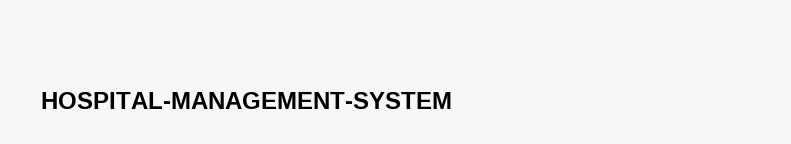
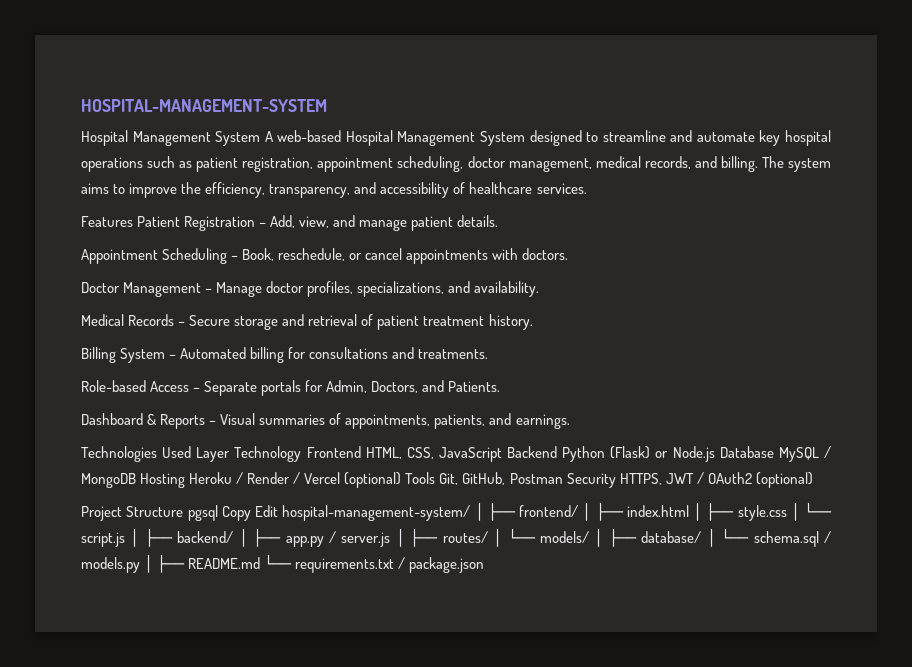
+ Hospital Management System A web-based Hospital Management System designed to streamline and automate key hospital operations such as patient registration, appointment scheduling, doctor management, medical records, and billing. The system aims to improve the efficiency, transparency, and accessibility of healthcare services.
+ Features Patient Registration – Add, view, and manage patient details.
+ Appointment Scheduling – Book, reschedule, or cancel appointments with doctors.
+ Doctor Management – Manage doctor profiles, specializations, and availability.
+ Medical Records – Secure storage and retrieval of patient treatment history.
+ Billing System – Automated billing for consultations and treatments.
+ Role-based Access – Separate portals for Admin, Doctors, and Patients.
+ Dashboard & Reports – Visual summaries of appointments, patients, and earnings.
+ Technologies Used Layer Technology Frontend HTML, CSS, JavaScript Backend Python (Flask) or Node.js Database MySQL / MongoDB Hosting Heroku / Render / Vercel (optional) Tools Git, GitHub, Postman Security HTTPS, JWT / OAuth2 (optional)
+ Project Structure pgsql Copy Edit hospital-management-system/ │ ├── frontend/ │ ├── index.html │ ├── style.css │ └── script.js │ ├── backend/ │ ├── app.py / server.js │ ├── routes/ │ └── models/ │ ├── database/ │ └── schema.sql / models.py │ ├── README.md └── requirements.txt / package.json

